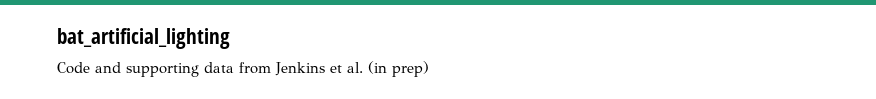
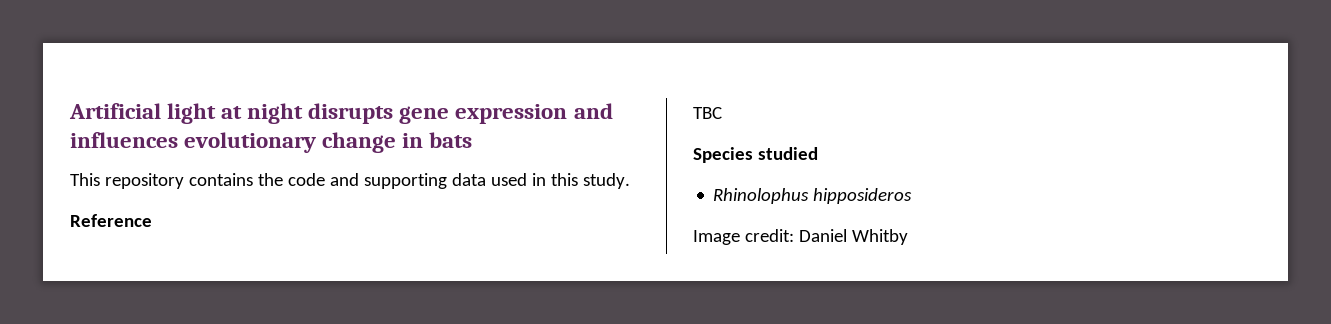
- bat_artificial_lighting
- Code and supporting data from Jenkins et al. (in prep)
+ Artificial light at night disrupts gene expression and influences evolutionary change in bats
+ This repository contains the code and supporting data used in this study.
+ Reference
+ TBC
+ Species studied
+ Rhinolophus hipposideros
+ Image credit: Daniel Whitby

